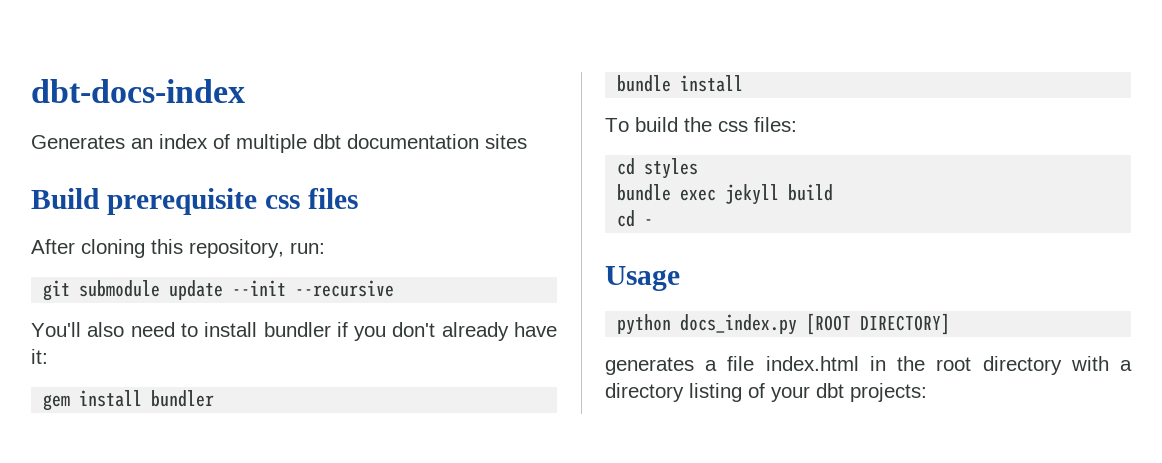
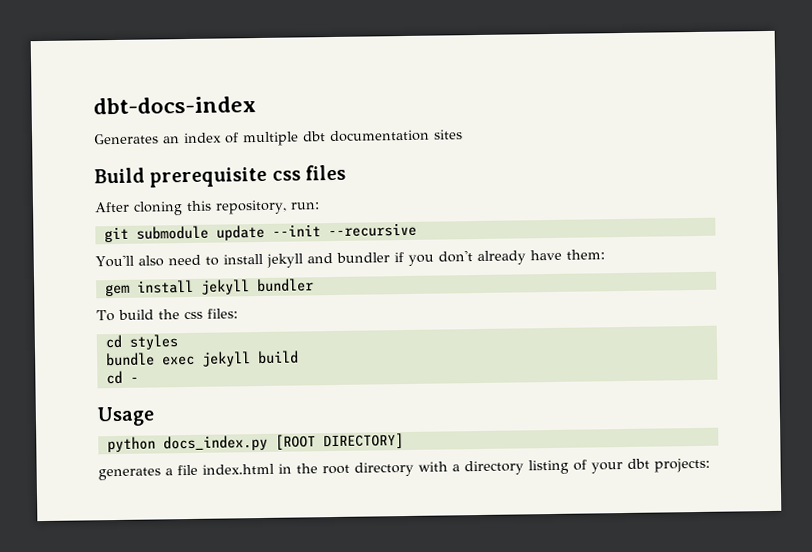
- You'll also need to install bundler if you don't already have it:
+ You'll also need to install jekyll and bundler if you don't already have them:
- gem install bundler
- bundle install
+ gem install jekyll bundler

